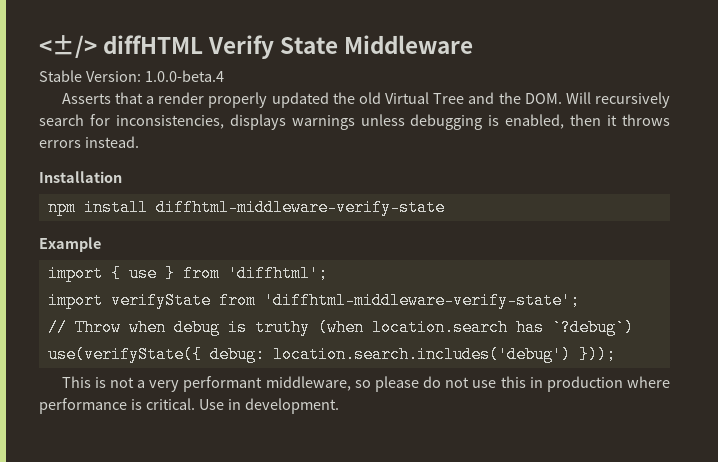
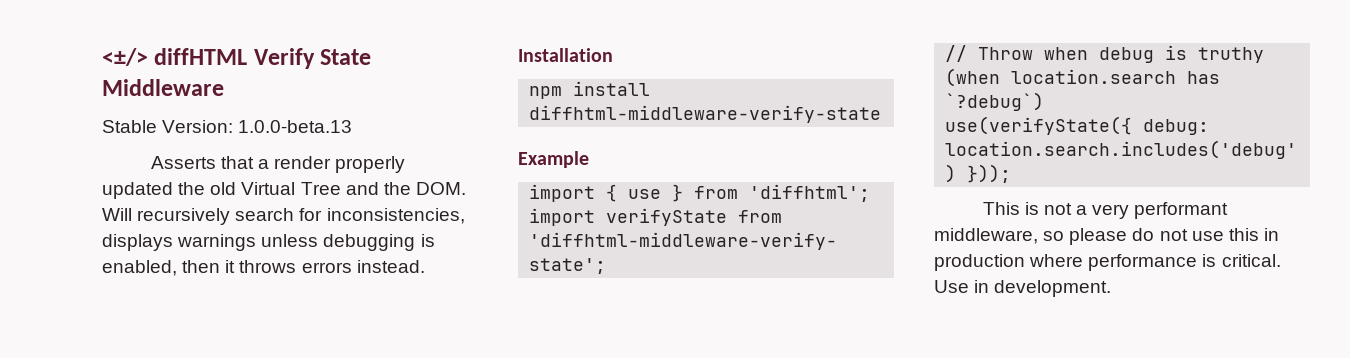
- Stable Version: 1.0.0-beta.4
+ Stable Version: 1.0.0-beta.13

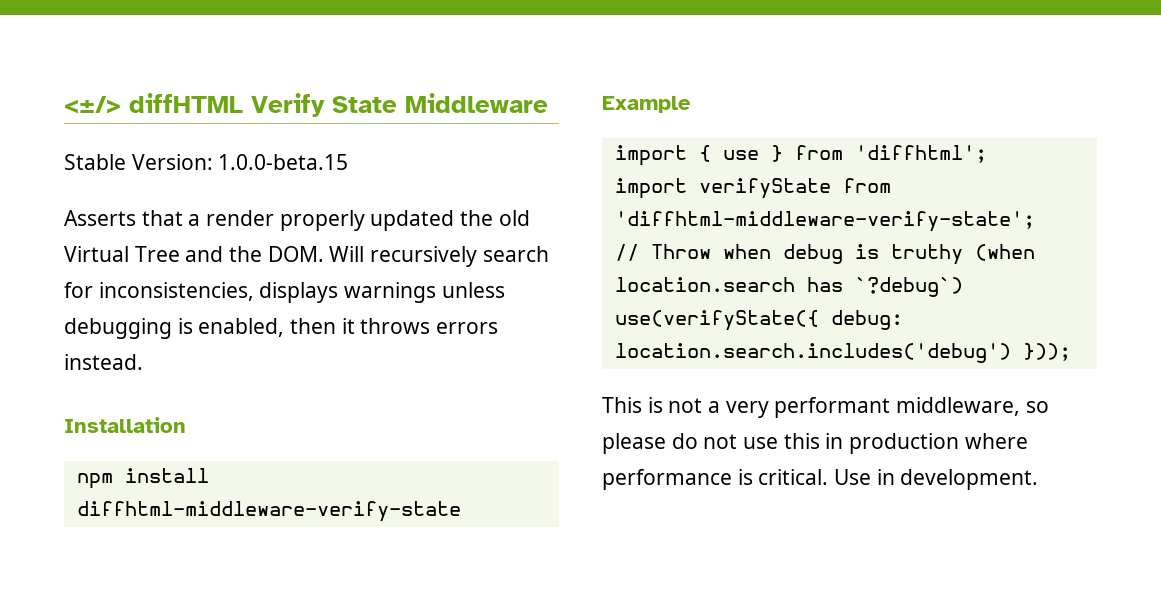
- Stable Version: 1.0.0-beta.13
+ Stable Version: 1.0.0-beta.15

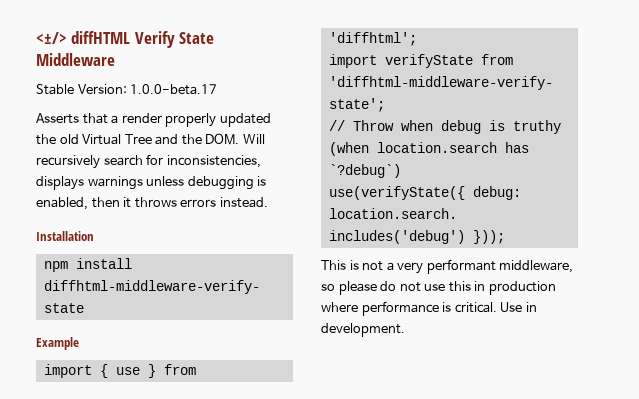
- Stable Version: 1.0.0-beta.15
+ Stable Version: 1.0.0-beta.17

